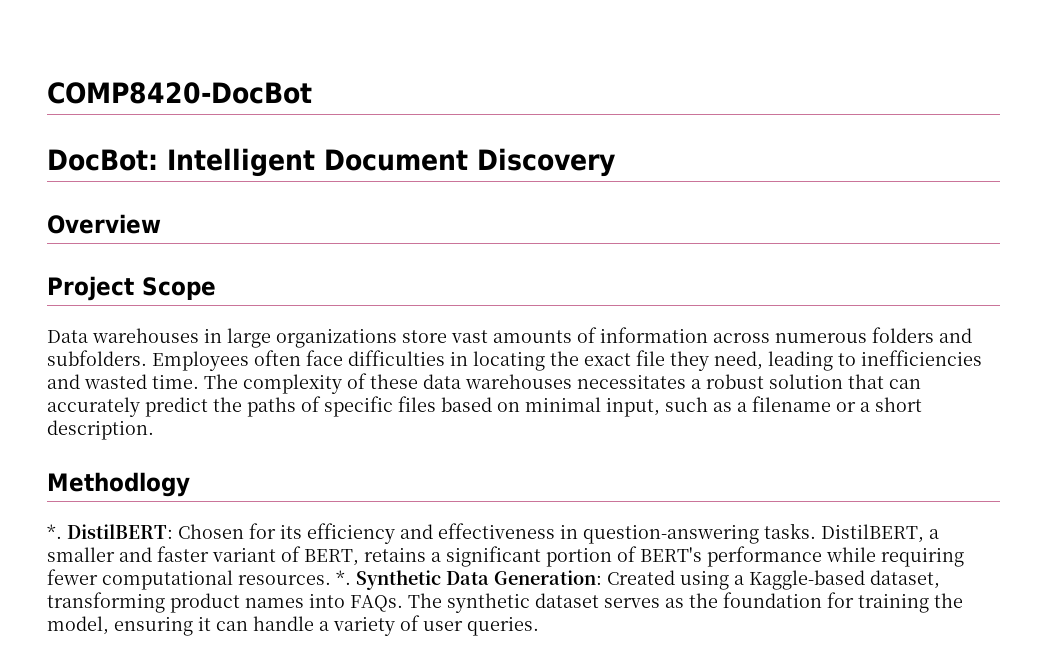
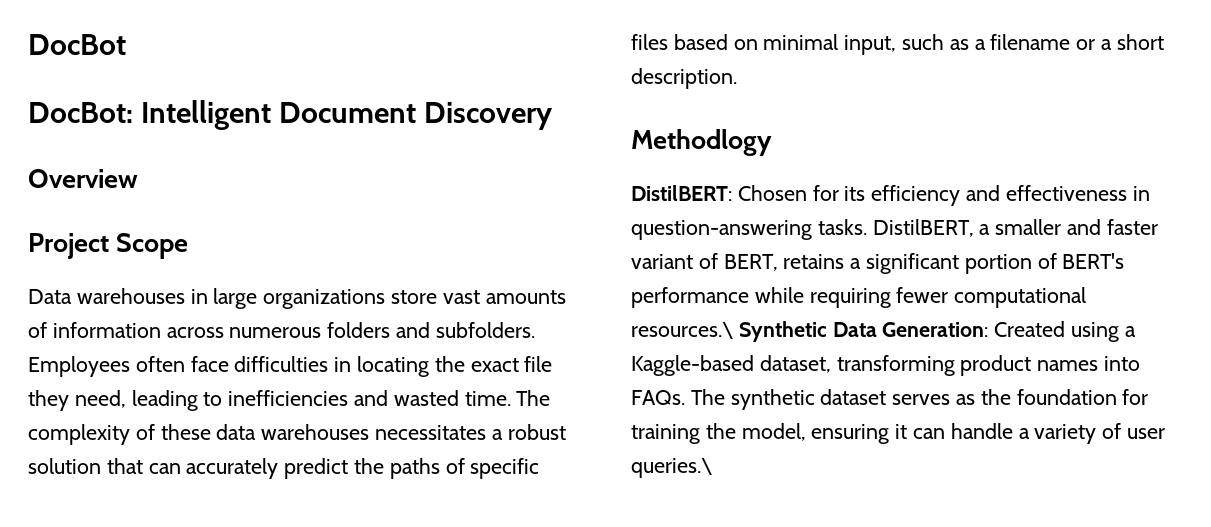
- COMP8420-DocBot
+ DocBot
  Methodlogy
- *. DistilBERT: Chosen for its efficiency and effectiveness in question-answering tasks.
+ DistilBERT: Chosen for its efficiency and effectiveness in question-answering tasks.
- DistilBERT, a smaller and faster variant of BERT, retains a significant portion of BERT's performance while requiring fewer computational resources. *. Synthetic Data Generation: Created using a Kaggle-based dataset, transforming product names into FAQs.
+ DistilBERT, a smaller and faster variant of BERT, retains a significant portion of BERT's performance while requiring fewer computational resources.\ Synthetic Data Generation: Created using a Kaggle-based dataset, transforming product names into FAQs.
- The synthetic dataset serves as the foundation for training the model, ensuring it can handle a variety of user queries.
+ The synthetic dataset serves as the foundation for training the model, ensuring it can handle a variety of user queries.\

